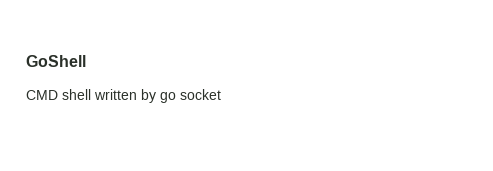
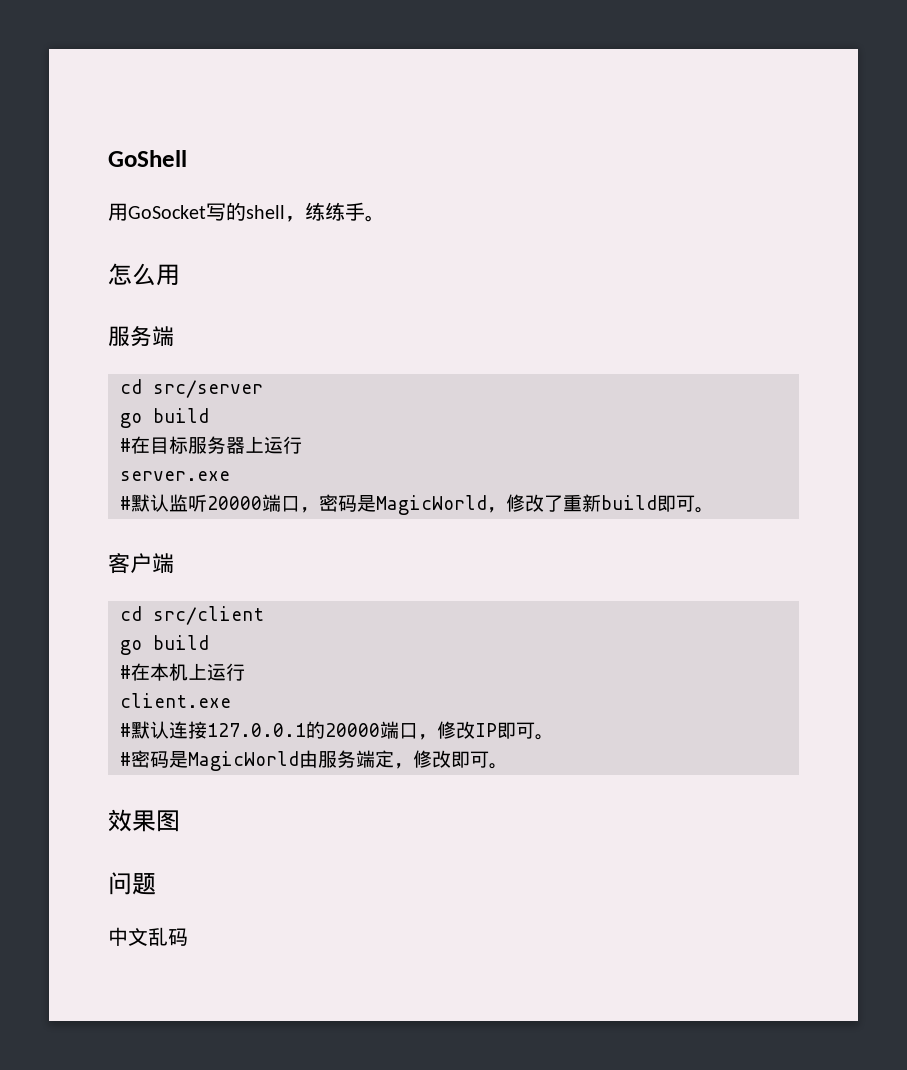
- CMD shell written by go socket
+ 用GoSocket写的shell，练练手。
+ 怎么用
+ 服务端
+ cd src/server
+ go build
+ #在目标服务器上运行
+ server.exe
+ #默认监听20000端口，密码是MagicWorld，修改了重新build即可。
+ 客户端
+ cd src/client
+ go build
+ #在本机上运行
+ client.exe
+ #默认连接127.0.0.1的20000端口，修改IP即可。
+ #密码是MagicWorld由服务端定，修改即可。
+ 效果图
+ 问题
+ 中文乱码

